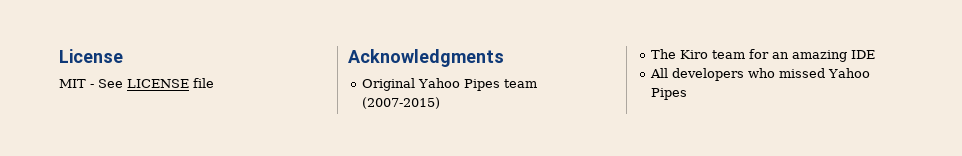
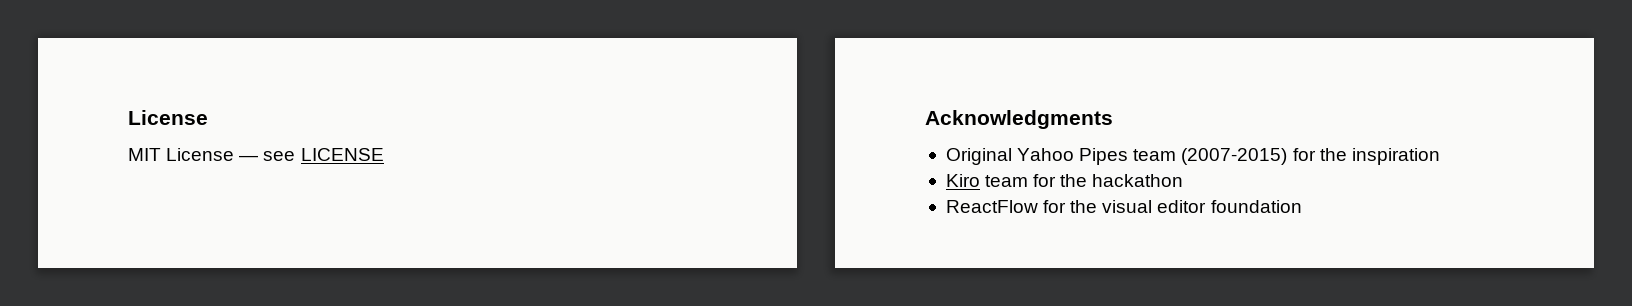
- MIT - See LICENSE file
+ MIT License — see LICENSE
- Original Yahoo Pipes team (2007-2015)
- The Kiro team for an amazing IDE
- All developers who missed Yahoo Pipes
+ Original Yahoo Pipes team (2007-2015) for the inspiration
+ Kiro team for the hackathon
+ ReactFlow for the visual editor foundation

